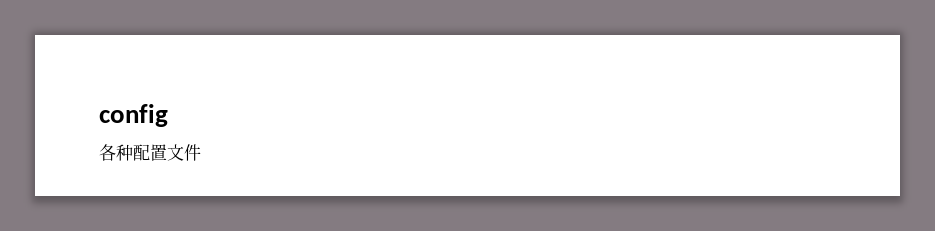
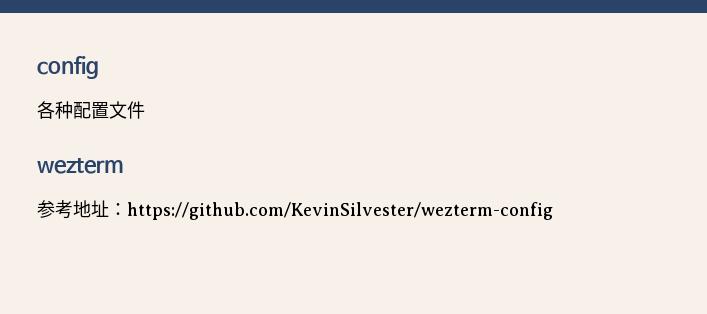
+ wezterm
+ 参考地址：https://github.com/KevinSilvester/wezterm-config

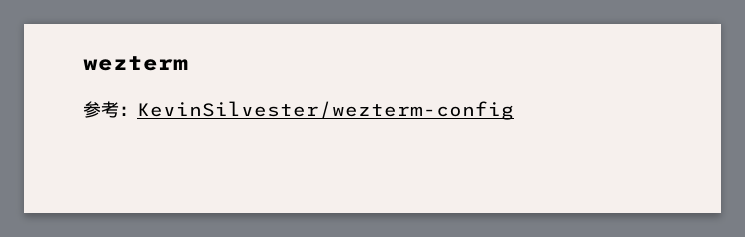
- config
- 各种配置文件
- 参考地址：https://github.com/KevinSilvester/wezterm-config
+ 参考：KevinSilvester/wezterm-config

